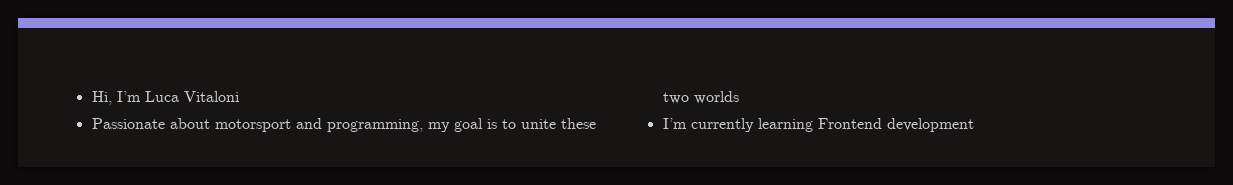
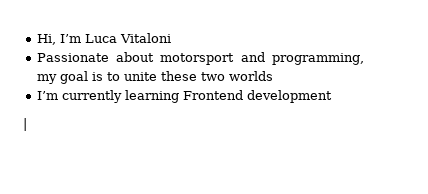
+ |

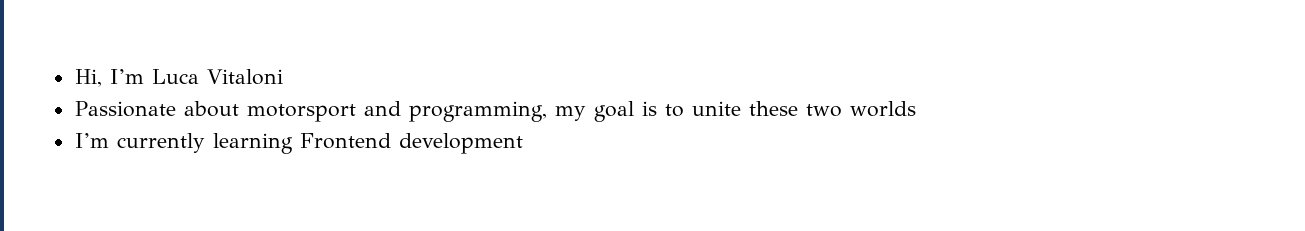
- |

